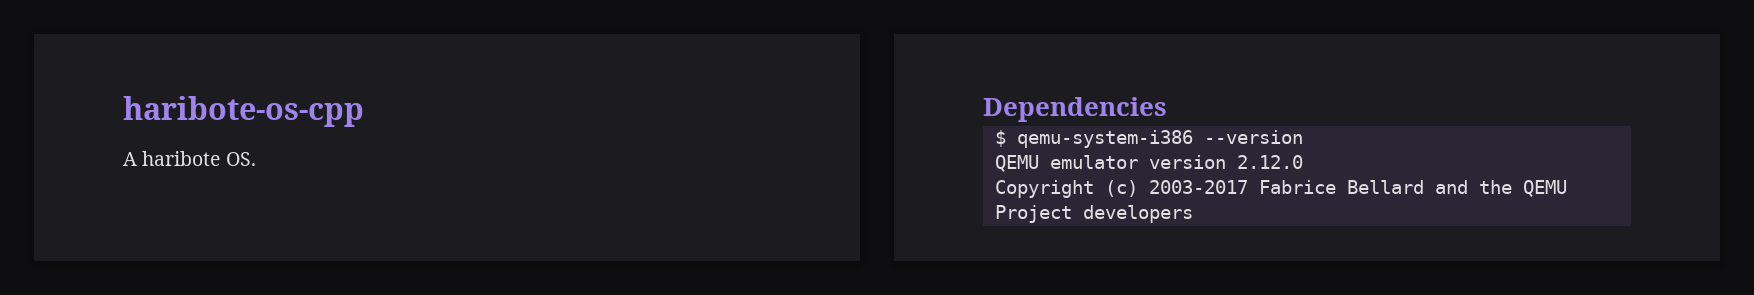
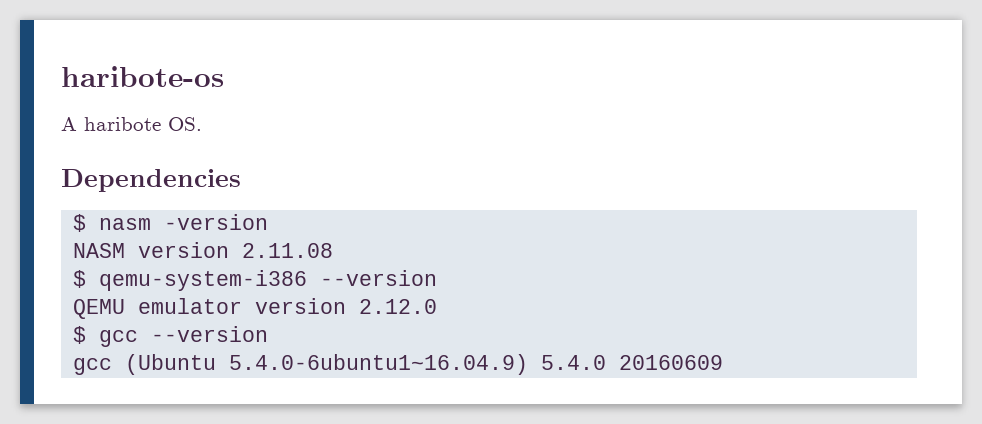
- haribote-os-cpp
+ haribote-os
+ $ nasm -version
+ NASM version 2.11.08
- Copyright (c) 2003-2017 Fabrice Bellard and the QEMU Project developers
+ $ gcc --version
+ gcc (Ubuntu 5.4.0-6ubuntu1~16.04.9) 5.4.0 20160609

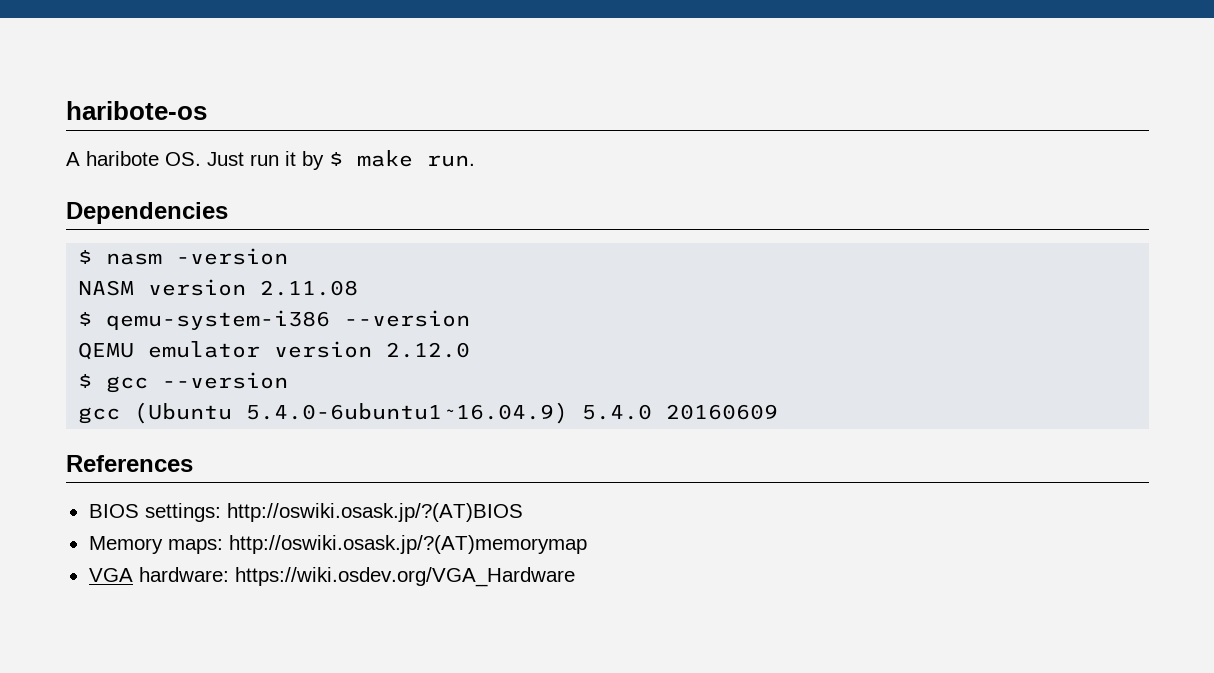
- A haribote OS.
+ A haribote OS. Just run it by $ make run.
+ References
+ BIOS settings: http://oswiki.osask.jp/?(AT)BIOS
+ Memory maps: http://oswiki.osask.jp/?(AT)memorymap
+ VGA hardware: https://wiki.osdev.org/VGA_Hardware

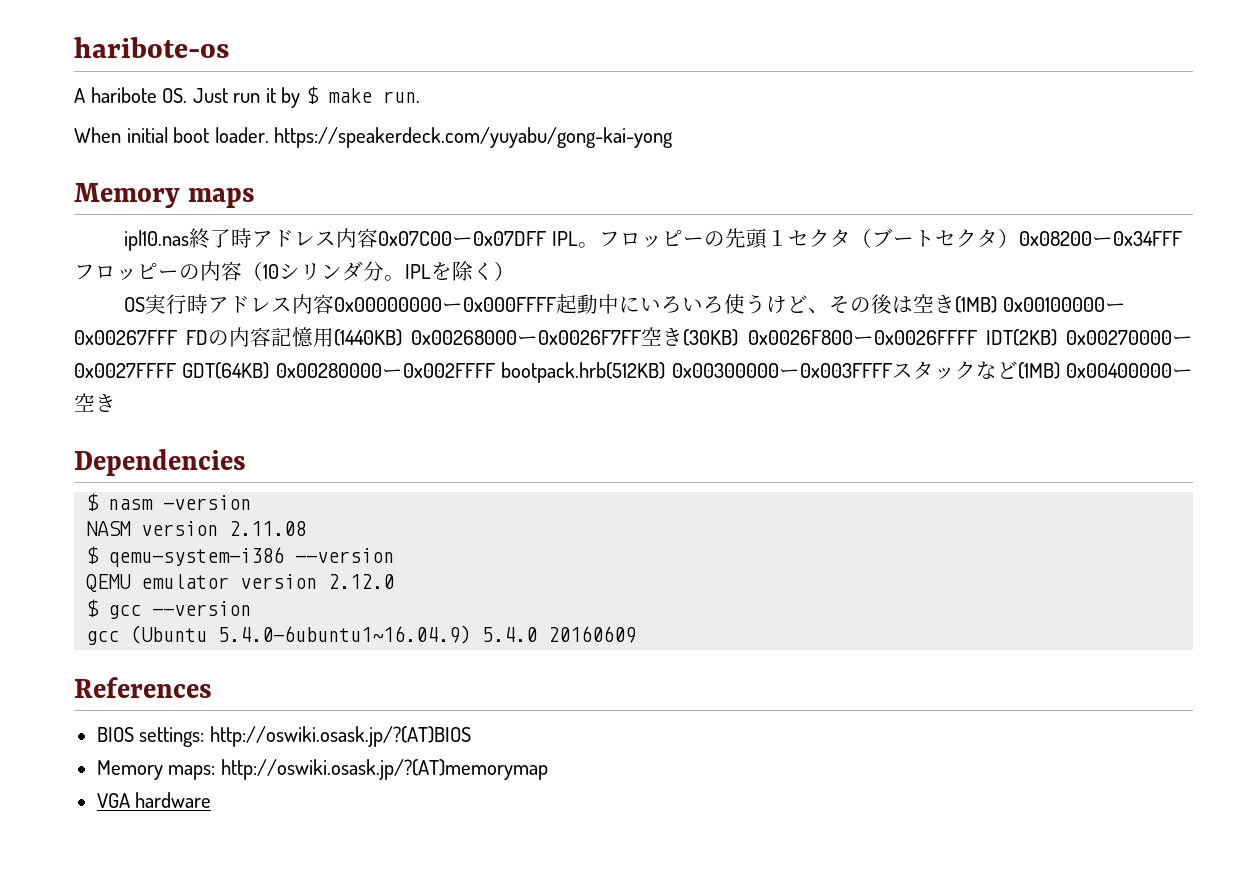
+ When initial boot loader. https://speakerdeck.com/yuyabu/gong-kai-yong
+ Memory maps
+ ipl10.nas終了時アドレス内容0x07C00ー0x07DFF IPL。フロッピーの先頭１セクタ（ブートセクタ）0x08200ー0x34FFFフロッピーの内容（10シリンダ分。IPLを除く）
+ OS実行時アドレス内容0x00000000ー0x000FFFF起動中にいろいろ使うけど、その後は空き(1MB) 0x00100000ー0x00267FFF FDの内容記憶用(1440KB) 0x00268000ー0x0026F7FF空き(30KB) 0x0026F800ー0x0026FFFF IDT(2KB) 0x00270000ー0x0027FFFF GDT(64KB) 0x00280000ー0x002FFFF bootpack.hrb(512KB) 0x00300000ー0x003FFFFスタックなど(1MB) 0x00400000ー空き
- VGA hardware: https://wiki.osdev.org/VGA_Hardware
+ VGA hardware

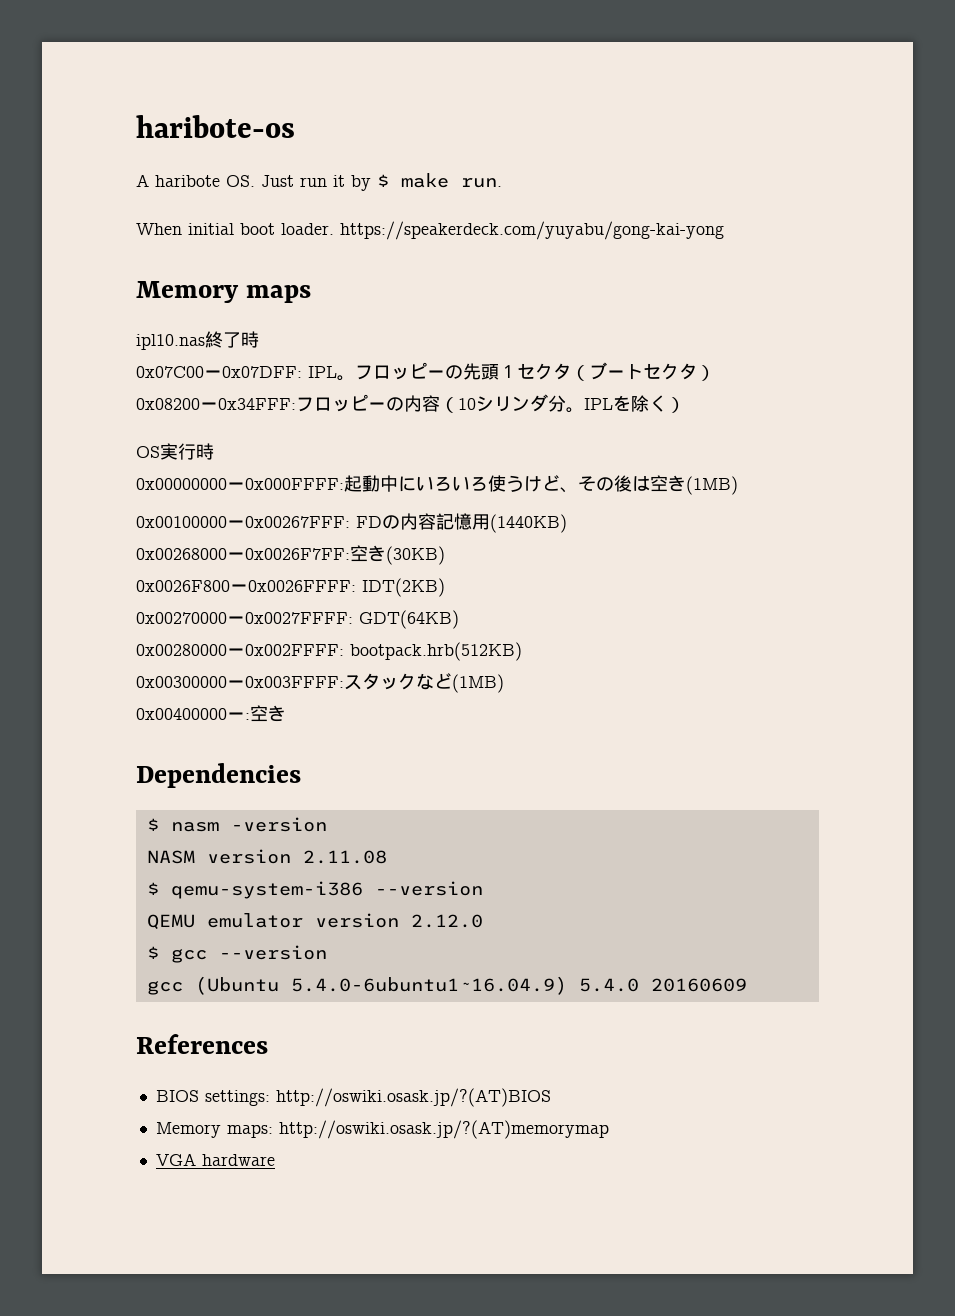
- ipl10.nas終了時アドレス内容0x07C00ー0x07DFF IPL。
+ ipl10.nas終了時
+ 0x07C00ー0x07DFF: IPL。
- フロッピーの先頭１セクタ（ブートセクタ）0x08200ー0x34FFFフロッピーの内容（10シリンダ分。
+ フロッピーの先頭１セクタ（ブートセクタ）
+ 0x08200ー0x34FFF:フロッピーの内容（10シリンダ分。
- OS実行時アドレス内容0x00000000ー0x000FFFF起動中にいろいろ使うけど、その後は空き(1MB) 0x00100000ー0x00267FFF FDの内容記憶用(1440KB) 0x00268000ー0x0026F7FF空き(30KB) 0x0026F800ー0x0026FFFF IDT(2KB) 0x00270000ー0x0027FFFF GDT(64KB) 0x00280000ー0x002FFFF bootpack.hrb(512KB) 0x00300000ー0x003FFFFスタックなど(1MB) 0x00400000ー空き
+ OS実行時
+ 0x00000000ー0x000FFFF:起動中にいろいろ使うけど、その後は空き(1MB)
+ 0x00100000ー0x00267FFF: FDの内容記憶用(1440KB)
+ 0x00268000ー0x0026F7FF:空き(30KB)
+ 0x0026F800ー0x0026FFFF: IDT(2KB)
+ 0x00270000ー0x0027FFFF: GDT(64KB)
+ 0x00280000ー0x002FFFF: bootpack.hrb(512KB)
+ 0x00300000ー0x003FFFF:スタックなど(1MB)
+ 0x00400000ー:空き

